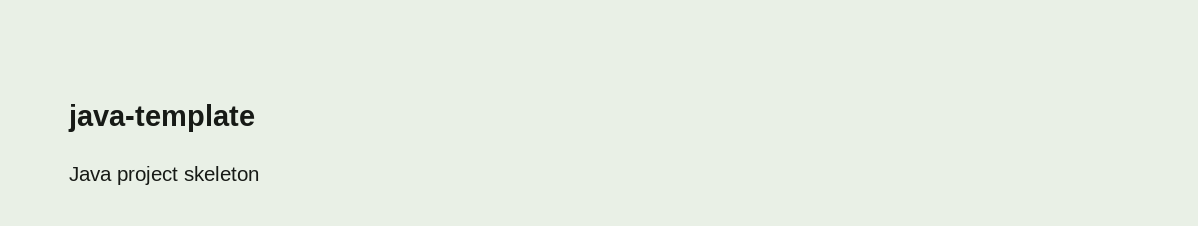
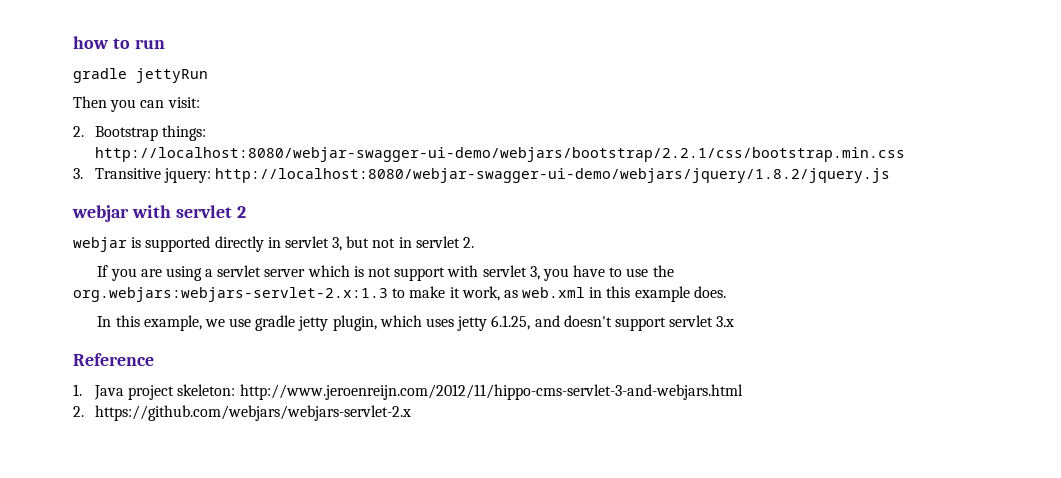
- java-template
- Java project skeleton
+ how to run
+ gradle jettyRun
+ Then you can visit:
+ 2. Bootstrap things: http://localhost:8080/webjar-swagger-ui-demo/webjars/bootstrap/2.2.1/css/bootstrap.min.css
+ 3. Transitive jquery: http://localhost:8080/webjar-swagger-ui-demo/webjars/jquery/1.8.2/jquery.js
+ webjar with servlet 2
+ webjar is supported directly in servlet 3, but not in servlet 2.
+ If you are using a servlet server which is not support with servlet 3, you have to use the org.webjars:webjars-servlet-2.x:1.3 to make it work, as web.xml in this example does.
+ In this example, we use gradle jetty plugin, which uses jetty 6.1.25, and doesn't support servlet 3.x
+ Reference
+ 1. Java project skeleton: http://www.jeroenreijn.com/2012/11/hippo-cms-servlet-3-and-webjars.html
+ 2. https://github.com/webjars/webjars-servlet-2.x

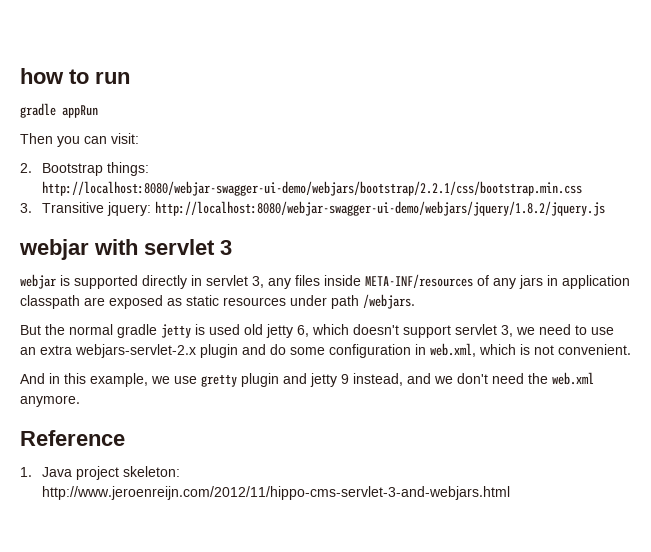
- gradle jettyRun
+ gradle appRun
- webjar with servlet 2
+ webjar with servlet 3
- webjar is supported directly in servlet 3, but not in servlet 2.
- If you are using a servlet server which is not support with servlet 3, you have to use the org.webjars:webjars-servlet-2.x:1.3 to make it work, as web.xml in this example does.
- In this example, we use gradle jetty plugin, which uses jetty 6.1.25, and doesn't support servlet 3.x
+ webjar is supported directly in servlet 3, any files inside META-INF/resources of any jars in application classpath are exposed as static resources under path /webjars.
+ But the normal gradle jetty is used old jetty 6, which doesn't support servlet 3, we need to use an extra webjars-servlet-2.x plugin and do some configuration in web.xml, which is not convenient.
+ And in this example, we use gretty plugin and jetty 9 instead, and we don't need the web.xml anymore.
- 2. https://github.com/webjars/webjars-servlet-2.x

